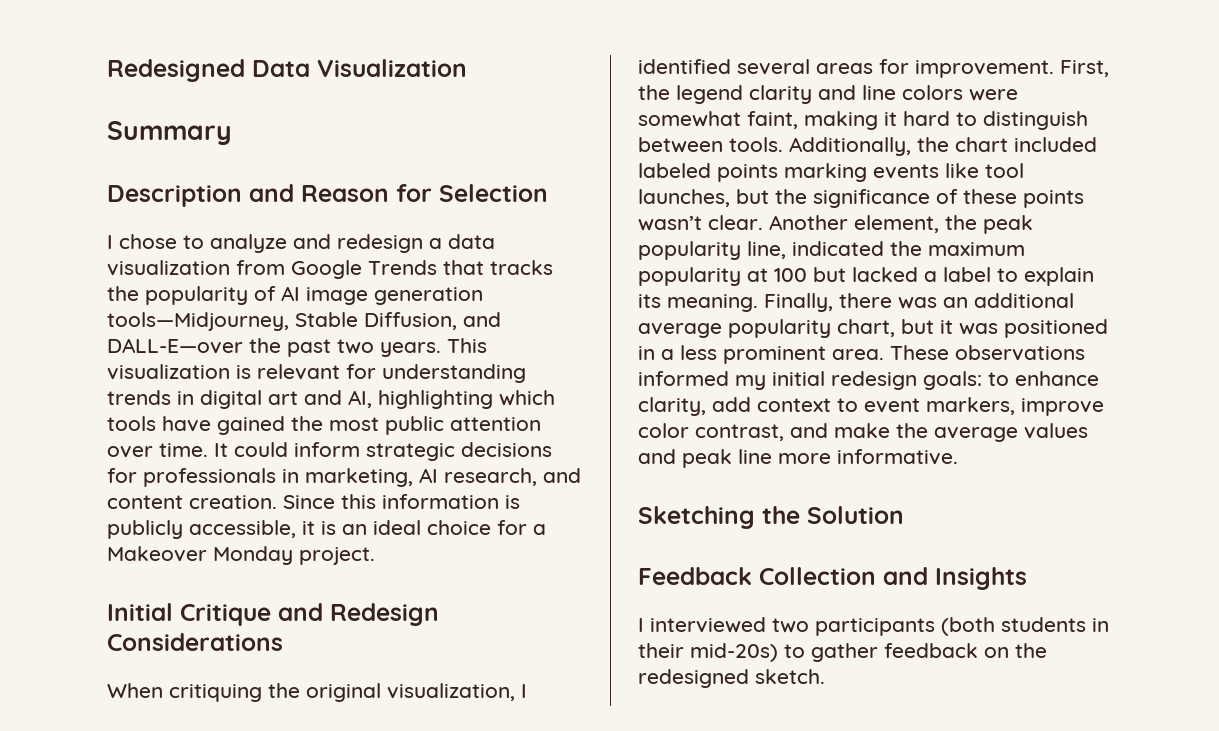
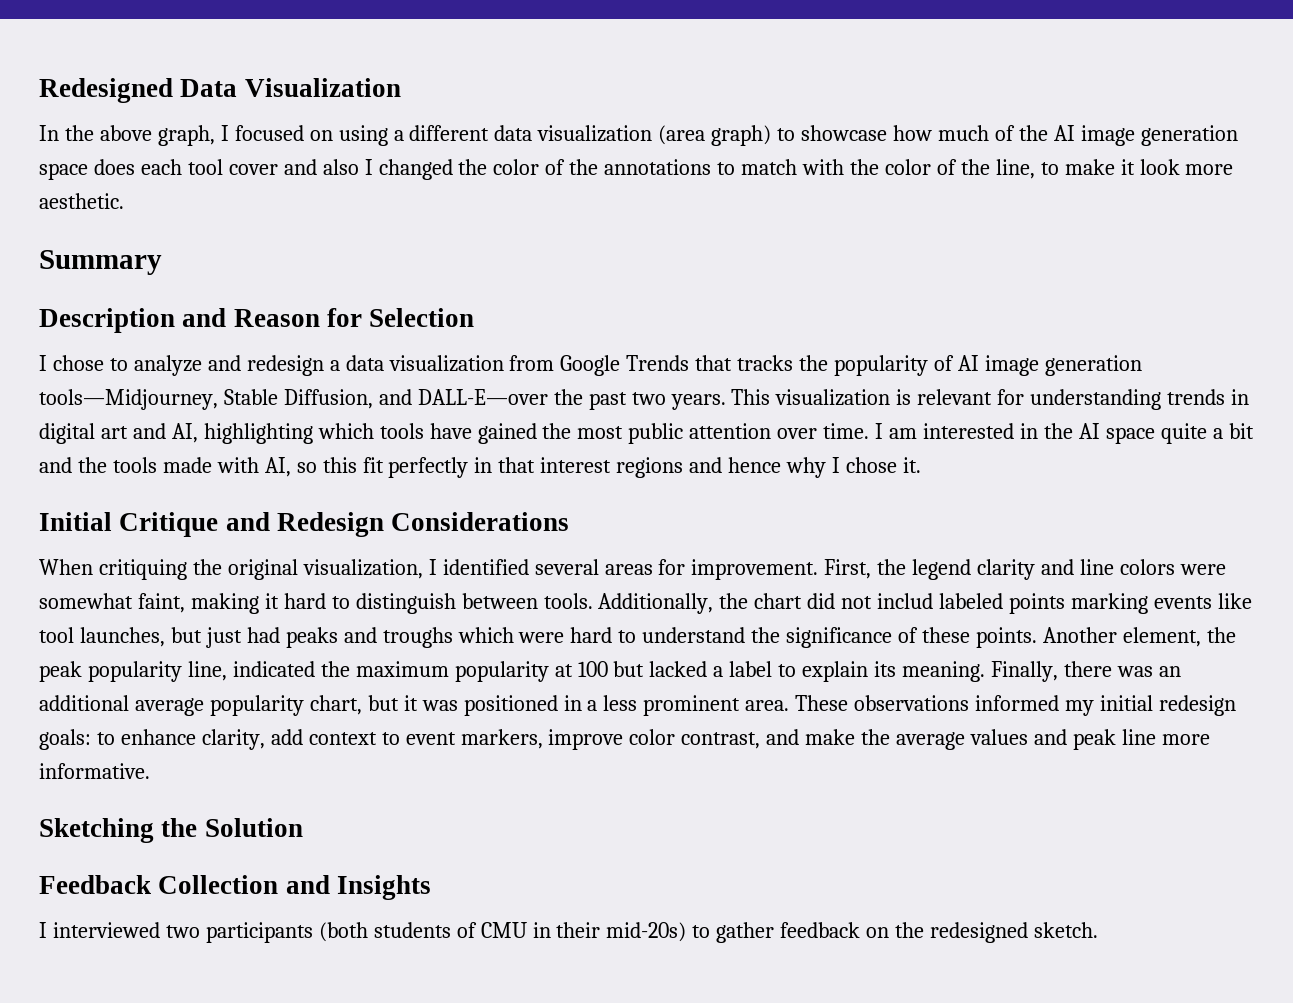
+ In the above graph, I focused on using a different data visualization (area graph) to showcase how much of the AI image generation space does each tool cover and also I changed the color of the annotations to match with the color of the line, to make it look more aesthetic.
- It could inform strategic decisions for professionals in marketing, AI research, and content creation. Since this information is publicly accessible, it is an ideal choice for a Makeover Monday project.
+ I am interested in the AI space quite a bit and the tools made with AI, so this fit perfectly in that interest regions and hence why I chose it.
- Additionally, the chart included labeled points marking events like tool launches, but the significance of these points wasn’t clear.
+ Additionally, the chart did not includ labeled points marking events like tool launches, but just had peaks and troughs which were hard to understand the significance of these points.
- I interviewed two participants (both students in their mid-20s) to gather feedback on the redesigned sketch.
+ I interviewed two participants (both students of CMU in their mid-20s) to gather feedback on the redesigned sketch.

